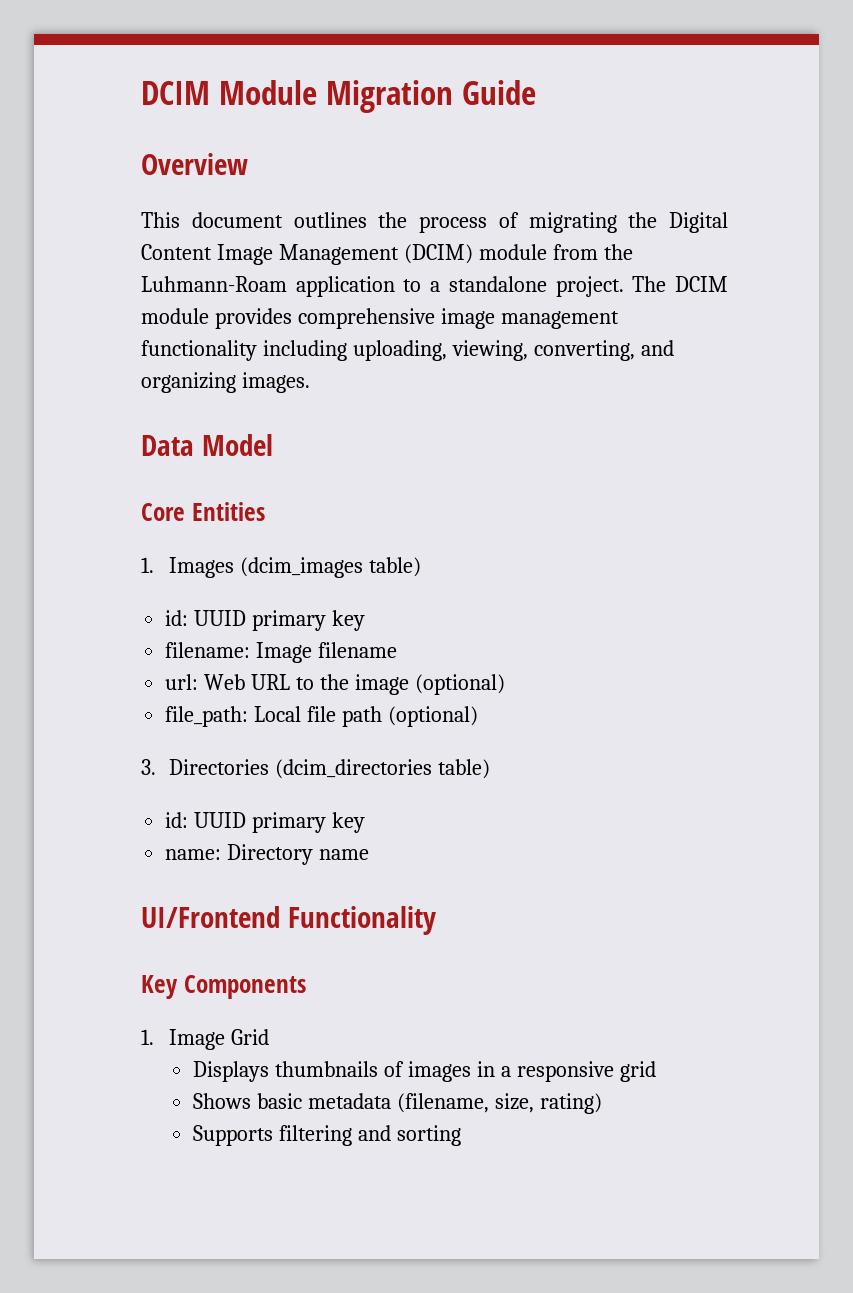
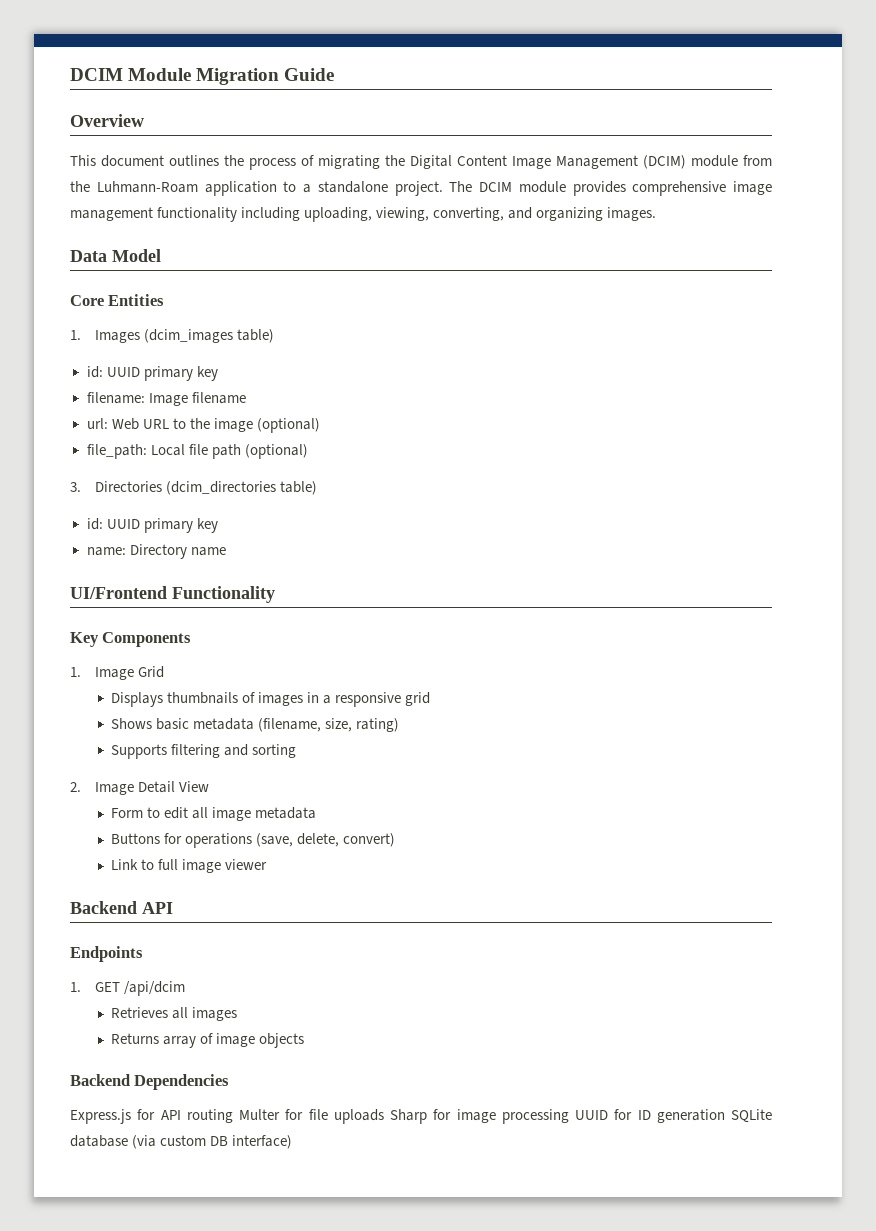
+ 2. Image Detail View
+ Form to edit all image metadata
+ Buttons for operations (save, delete, convert)
+ Link to full image viewer
+ Backend API
+ Endpoints
+ 1. GET /api/dcim
+ Retrieves all images
+ Returns array of image objects
+ Backend Dependencies
+ Express.js for API routing Multer for file uploads Sharp for image processing UUID for ID generation SQLite database (via custom DB interface)

